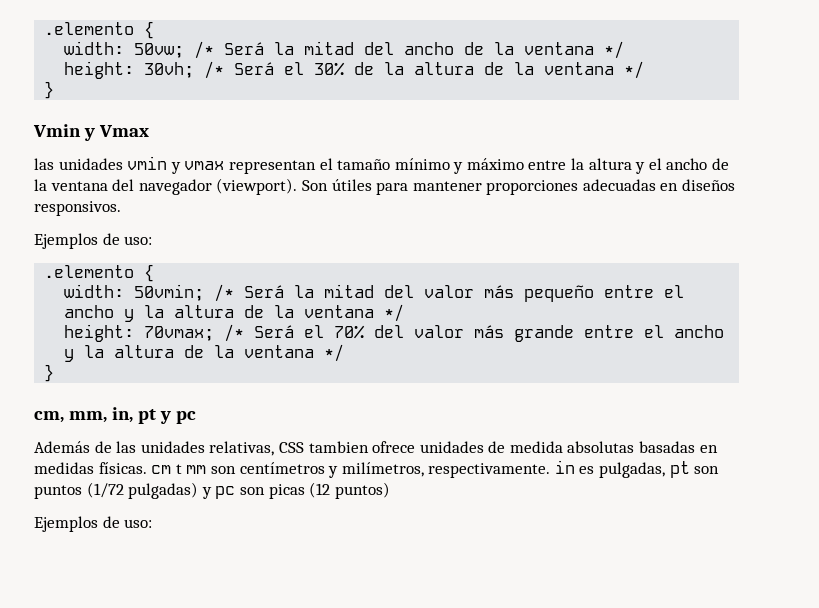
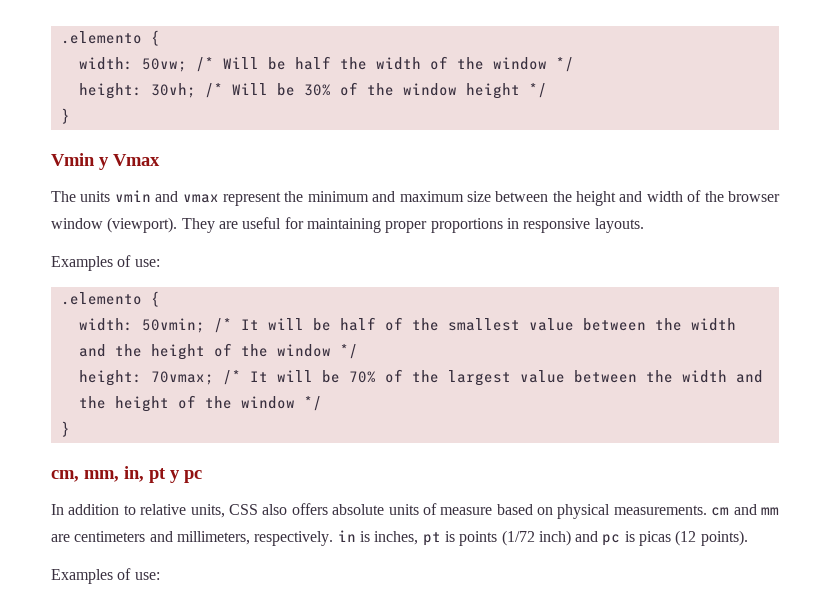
- width: 50vw; /* Será la mitad del ancho de la ventana */
- height: 30vh; /* Será el 30% de la altura de la ventana */
+ width: 50vw; /* Will be half the width of the window */
+ height: 30vh; /* Will be 30% of the window height */
- las unidades vmin y vmax representan el tamaño mínimo y máximo entre la altura y el ancho de la ventana del navegador (viewport). Son útiles para mantener proporciones adecuadas en diseños responsivos.
- Ejemplos de uso:
+ The units vmin and vmax represent the minimum and maximum size between the height and width of the browser window (viewport). They are useful for maintaining proper proportions in responsive layouts.
+ Examples of use:
- width: 50vmin; /* Será la mitad del valor más pequeño entre el ancho y la altura de la ventana */
- height: 70vmax; /* Será el 70% del valor más grande entre el ancho y la altura de la ventana */
+ width: 50vmin; /* It will be half of the smallest value between the width and the height of the window */
+ height: 70vmax; /* It will be 70% of the largest value between the width and the height of the window */
- Además de las unidades relativas, CSS tambien ofrece unidades de medida absolutas basadas en medidas físicas. cm t mm son centímetros y milímetros, respectivamente. in es pulgadas, pt son puntos (1/72 pulgadas) y pc son picas (12 puntos)
- Ejemplos de uso:
+ In addition to relative units, CSS also offers absolute units of measure based on physical measurements. cm and mm are centimeters and millimeters, respectively. in is inches, pt is points (1/72 inch) and pc is picas (12 points).
+ Examples of use:

